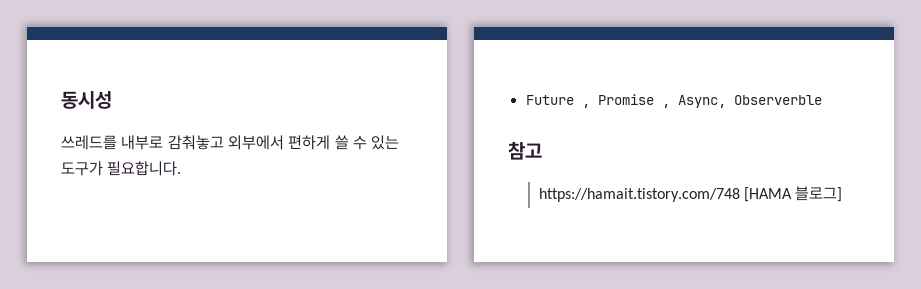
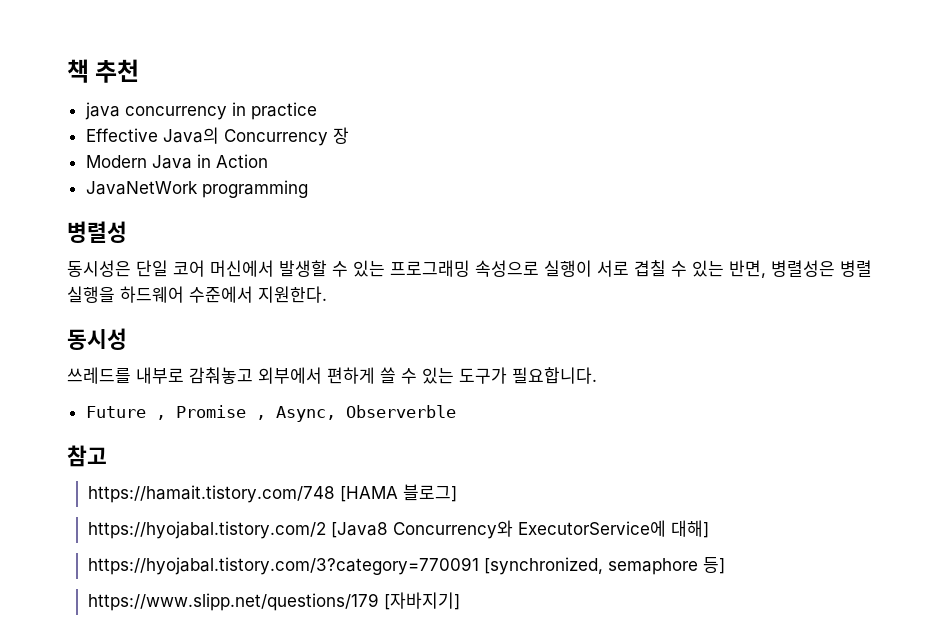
+ 책 추천
+ java concurrency in practice
+ Effective Java의 Concurrency 장
+ Modern Java in Action
+ JavaNetWork programming
+ 병렬성
+ 동시성은 단일 코어 머신에서 발생할 수 있는 프로그래밍 속성으로 실행이 서로 겹칠 수 있는 반면, 병렬성은 병렬 실행을 하드웨어 수준에서 지원한다.
+ https://hyojabal.tistory.com/2 [Java8 Concurrency와 ExecutorService에 대해]
+ https://hyojabal.tistory.com/3?category=770091 [synchronized, semaphore 등]
+ https://www.slipp.net/questions/179 [자바지기]

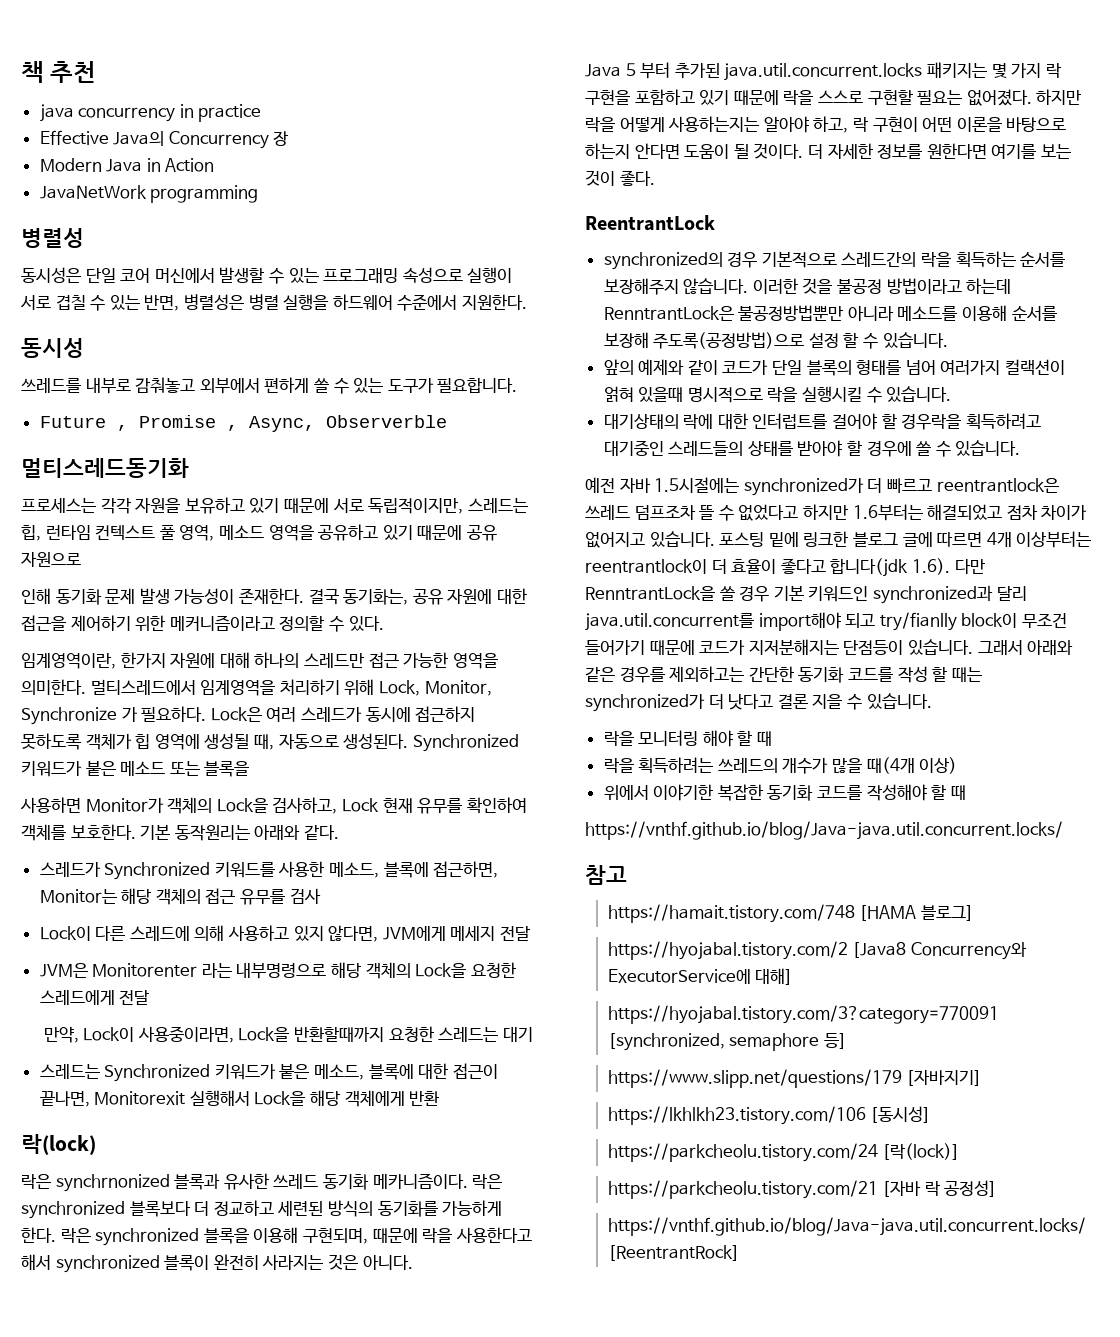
+ 멀티스레드동기화
+ 프로세스는 각각 자원을 보유하고 있기 때문에 서로 독립적이지만, 스레드는 힙, 런타임 컨텍스트 풀 영역, 메소드 영역을 공유하고 있기 때문에 공유 자원으로
+ 인해 동기화 문제 발생 가능성이 존재한다. 결국 동기화는, 공유 자원에 대한 접근을 제어하기 위한 메커니즘이라고 정의할 수 있다.
+ 임계영역이란, 한가지 자원에 대해 하나의 스레드만 접근 가능한 영역을 의미한다. 멀티스레드에서 임계영역을 처리하기 위해 Lock, Monitor, Synchronize 가 필요하다. Lock은 여러 스레드가 동시에 접근하지 못하도록 객체가 힙 영역에 생성될 때, 자동으로 생성된다. Synchronized 키워드가 붙은 메소드 또는 블록을
+ 사용하면 Monitor가 객체의 Lock을 검사하고, Lock 현재 유무를 확인하여 객체를 보호한다. 기본 동작원리는 아래와 같다.
+ 스레드가 Synchronized 키워드를 사용한 메소드, 블록에 접근하면, Monitor는 해당 객체의 접근 유무를 검사
+ Lock이 다른 스레드에 의해 사용하고 있지 않다면, JVM에게 메세지 전달
+ JVM은 Monitorenter 라는 내부명령으로 해당 객체의 Lock을 요청한 스레드에게 전달
+ 만약, Lock이 사용중이라면, Lock을 반환할때까지 요청한 스레드는 대기
+ 스레드는 Synchronized 키워드가 붙은 메소드, 블록에 대한 접근이 끝나면, Monitorexit 실행해서 Lock을 해당 객체에게 반환
+ 락(lock)
+ 락은 synchrnonized 블록과 유사한 쓰레드 동기화 메카니즘이다. 락은 synchronized 블록보다 더 정교하고 세련된 방식의 동기화를 가능하게 한다. 락은 synchronized 블록을 이용해 구현되며, 때문에 락을 사용한다고 해서 synchronized 블록이 완전히 사라지는 것은 아니다.
+ Java 5 부터 추가된 java.util.concurrent.locks 패키지는 몇 가지 락 구현을 포함하고 있기 때문에 락을 스스로 구현할 필요는 없어졌다. 하지만 락을 어떻게 사용하는지는 알아야 하고, 락 구현이 어떤 이론을 바탕으로 하는지 안다면 도움이 될 것이다. 더 자세한 정보를 원한다면 여기를 보는 것이 좋다.
+ ReentrantLock
+ synchronized의 경우 기본적으로 스레드간의 락을 획득하는 순서를 보장해주지 않습니다. 이러한 것을 불공정 방법이라고 하는데 RenntrantLock은 불공정방법뿐만 아니라 메소드를 이용해 순서를 보장해 주도록(공정방법)으로 설정 할 수 있습니다.
+ 앞의 예제와 같이 코드가 단일 블록의 형태를 넘어 여러가지 컬랙션이 얽혀 있을때 명시적으로 락을 실행시킬 수 있습니다.
+ 대기상태의 락에 대한 인터럽트를 걸어야 할 경우락을 획득하려고 대기중인 스레드들의 상태를 받아야 할 경우에 쓸 수 있습니다.
+ 예전 자바 1.5시절에는 synchronized가 더 빠르고 reentrantlock은 쓰레드 덤프조차 뜰 수 없었다고 하지만 1.6부터는 해결되었고 점차 차이가 없어지고 있습니다. 포스팅 밑에 링크한 블로그 글에 따르면 4개 이상부터는 reentrantlock이 더 효율이 좋다고 합니다(jdk 1.6). 다만 RenntrantLock을 쓸 경우 기본 키워드인 synchronized과 달리 java.util.concurrent를 import해야 되고 try/fianlly block이 무조건 들어가기 때문에 코드가 지저분해지는 단점등이 있습니다. 그래서 아래와 같은 경우를 제외하고는 간단한 동기화 코드를 작성 할 때는 synchronized가 더 낫다고 결론 지을 수 있습니다.
+ 락을 모니터링 해야 할 때
+ 락을 획득하려는 쓰레드의 개수가 많을 때(4개 이상)
+ 위에서 이야기한 복잡한 동기화 코드를 작성해야 할 때
+ https://vnthf.github.io/blog/Java-java.util.concurrent.locks/
+ https://lkhlkh23.tistory.com/106 [동시성]
+ https://parkcheolu.tistory.com/24 [락(lock)]
+ https://parkcheolu.tistory.com/21 [자바 락 공정성]
+ https://vnthf.github.io/blog/Java-java.util.concurrent.locks/ [ReentrantRock]

